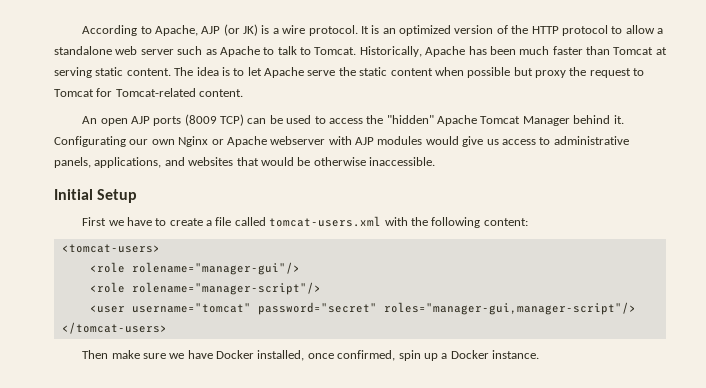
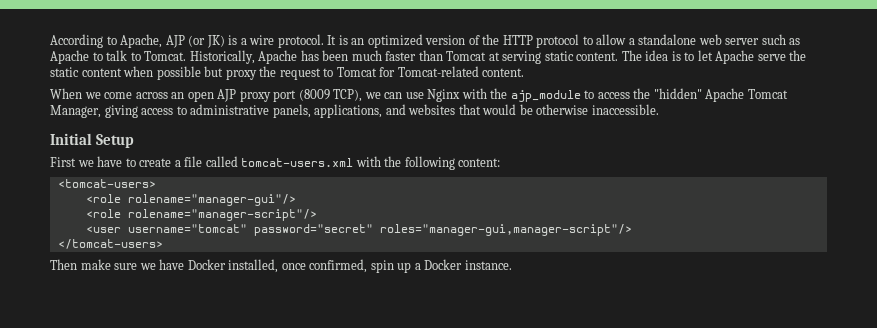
- An open AJP ports (8009 TCP) can be used to access the "hidden" Apache Tomcat Manager behind it. Configurating our own Nginx or Apache webserver with AJP modules would give us access to administrative panels, applications, and websites that would be otherwise inaccessible.
+ When we come across an open AJP proxy port (8009 TCP), we can use Nginx with the ajp_module to access the "hidden" Apache Tomcat Manager, giving access to administrative panels, applications, and websites that would be otherwise inaccessible.

